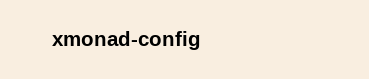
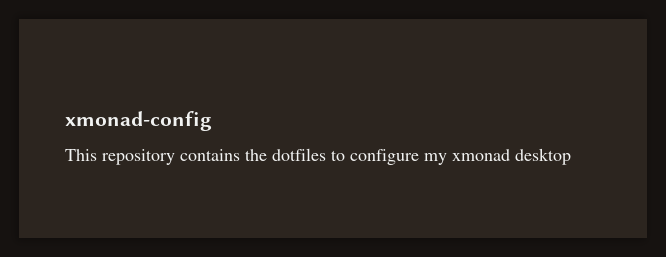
+ This repository contains the dotfiles to configure my xmonad desktop

